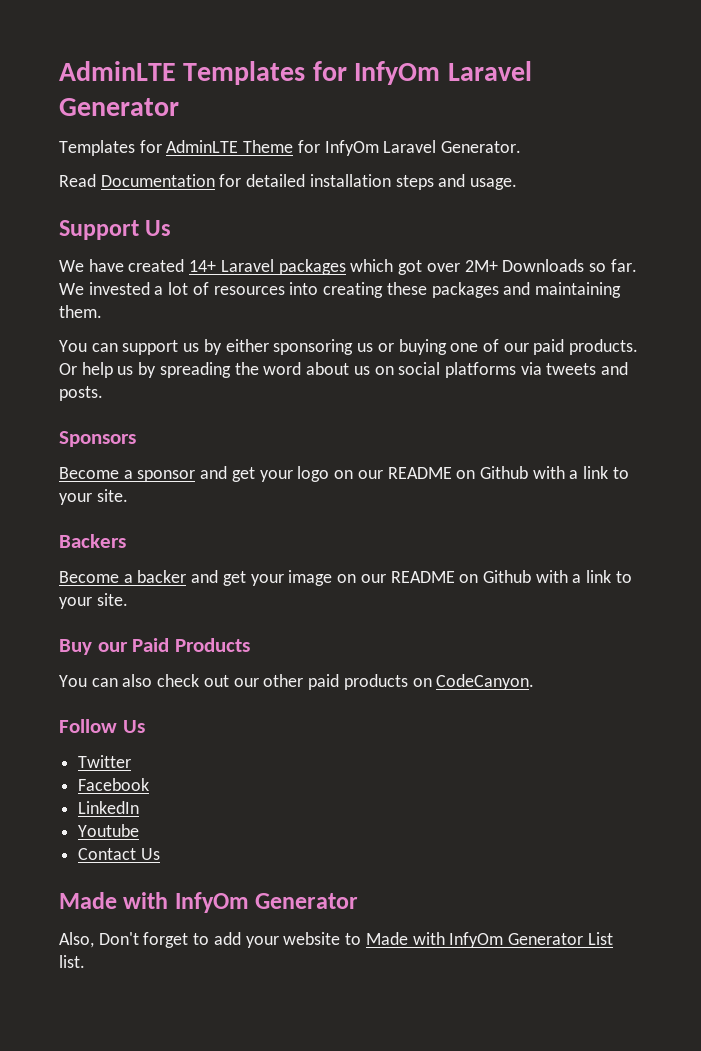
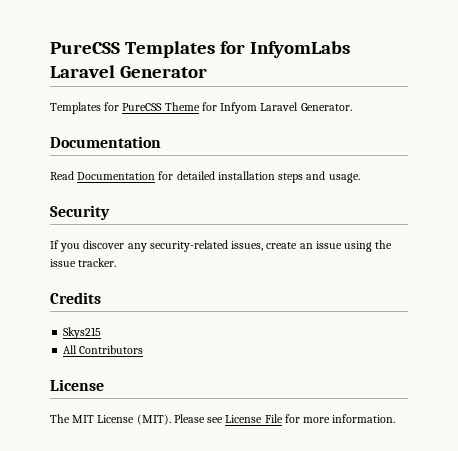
- AdminLTE Templates for InfyOm Laravel Generator
+ PureCSS Templates for InfyomLabs Laravel Generator
- Templates for AdminLTE Theme for InfyOm Laravel Generator.
+ Templates for PureCSS Theme for Infyom Laravel Generator.
+ Documentation
- Support Us
- We have created 14+ Laravel packages which got over 2M+ Downloads so far. We invested a lot of resources into creating these packages and maintaining them.
- You can support us by either sponsoring us or buying one of our paid products. Or help us by spreading the word about us on social platforms via tweets and posts.
- Sponsors
- Become a sponsor and get your logo on our README on Github with a link to your site.
- Backers
- Become a backer and get your image on our README on Github with a link to your site.
- Buy our Paid Products
- You can also check out our other paid products on CodeCanyon.
- Follow Us
- Twitter
- Facebook
- LinkedIn
- Youtube
- Contact Us
- Made with InfyOm Generator
- Also, Don't forget to add your website to Made with InfyOm Generator List list.
+ Security
+ If you discover any security-related issues, create an issue using the issue tracker.
+ Credits
+ Skys215
+ All Contributors
+ License
+ The MIT License (MIT). Please see License File for more information.

